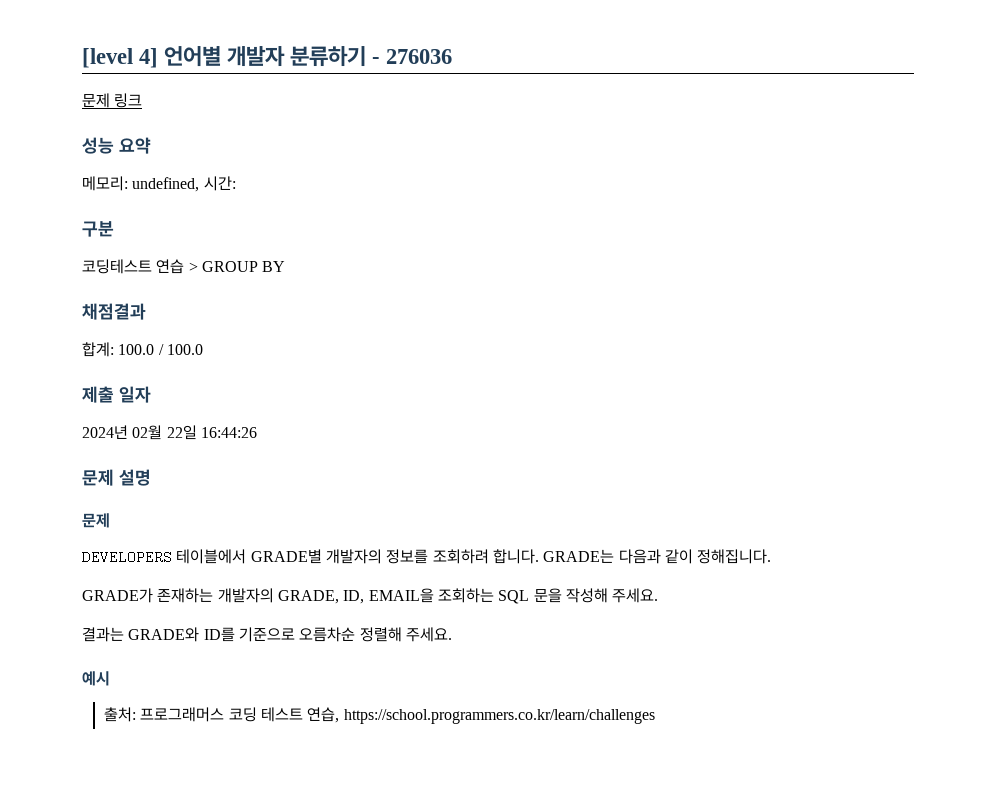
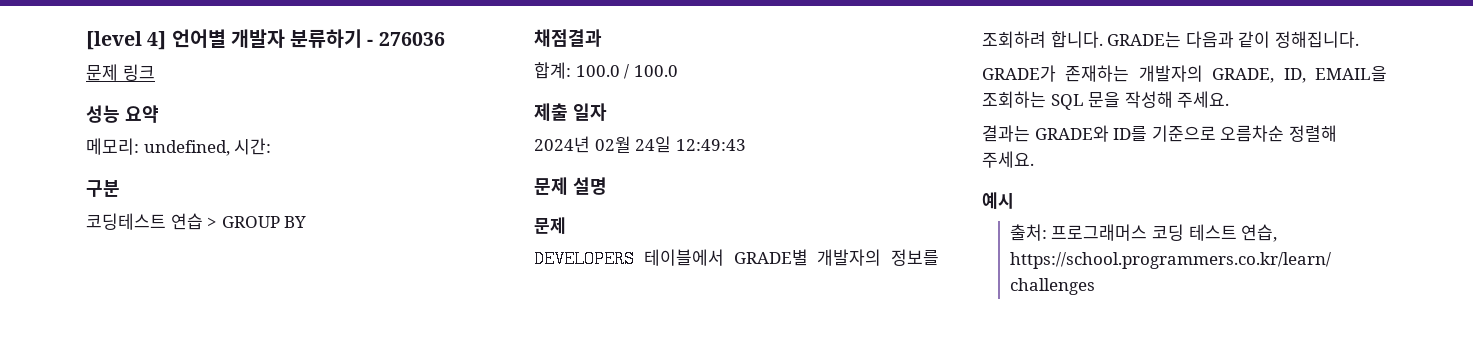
- 2024년 02월 22일 16:44:26
+ 2024년 02월 24일 12:49:43

